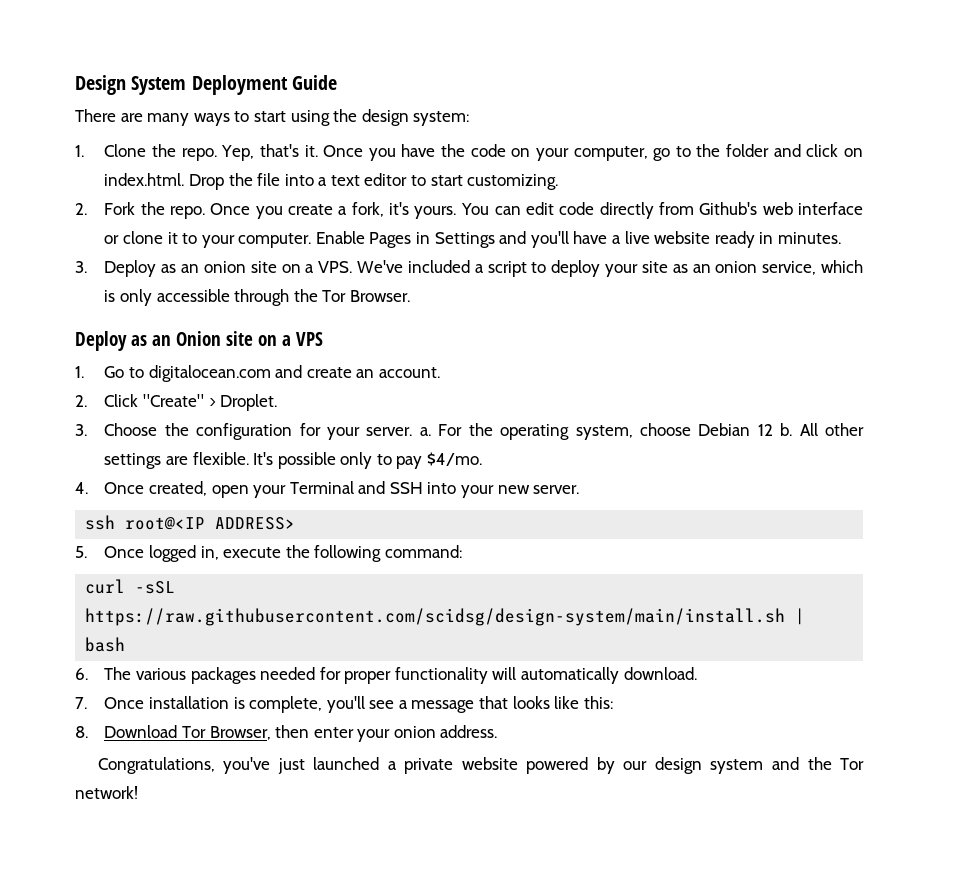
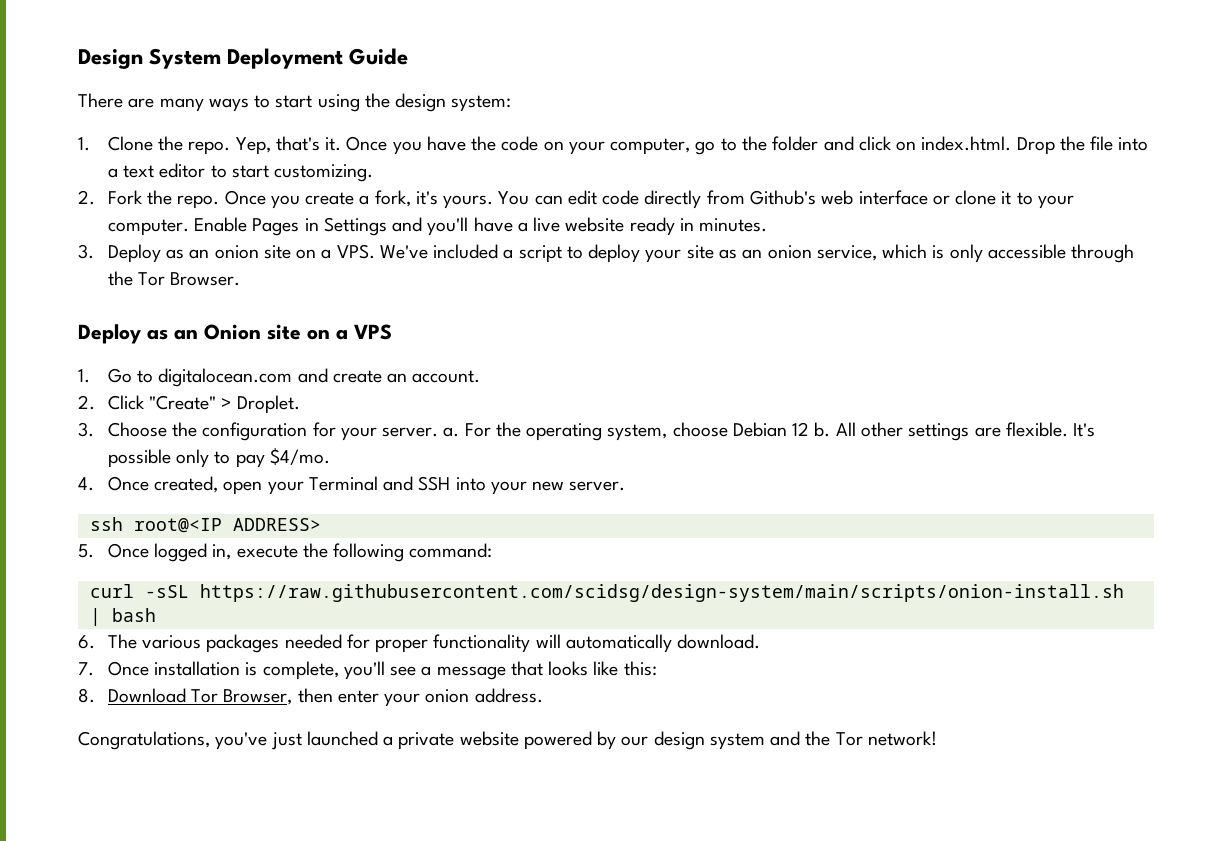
- curl -sSL https://raw.githubusercontent.com/scidsg/design-system/main/install.sh | bash
+ curl -sSL https://raw.githubusercontent.com/scidsg/design-system/main/scripts/onion-install.sh | bash

